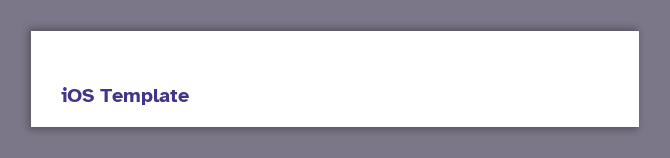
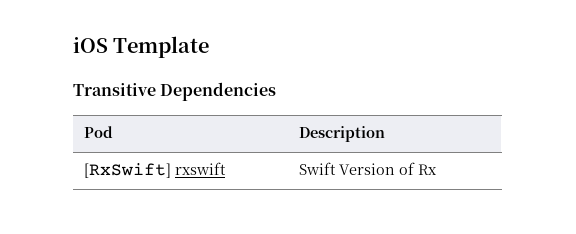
+ Transitive Dependencies
+ Pod | Description
+ [RxSwift] rxswift | Swift Version of Rx

